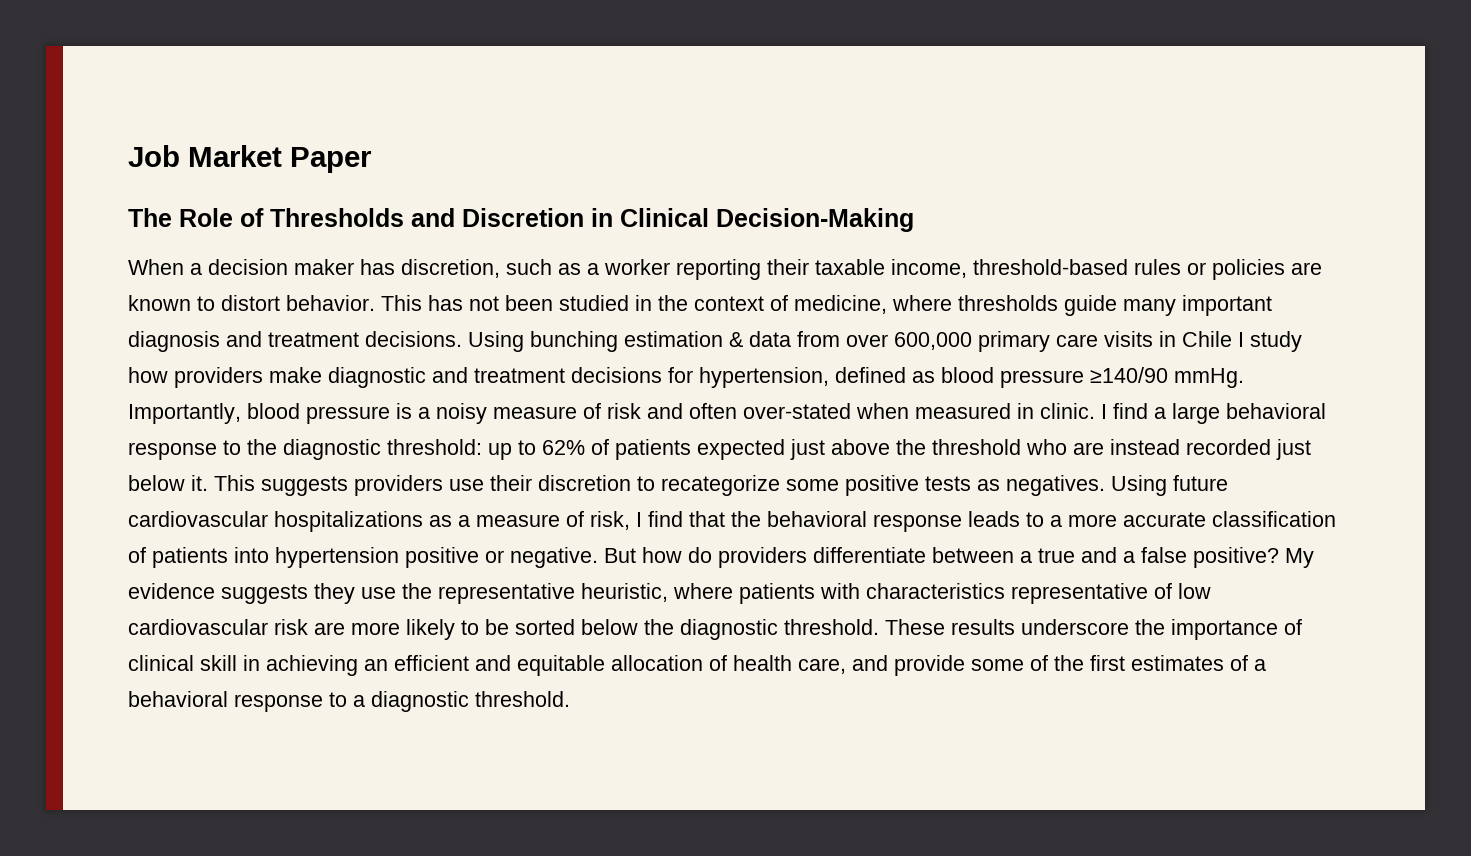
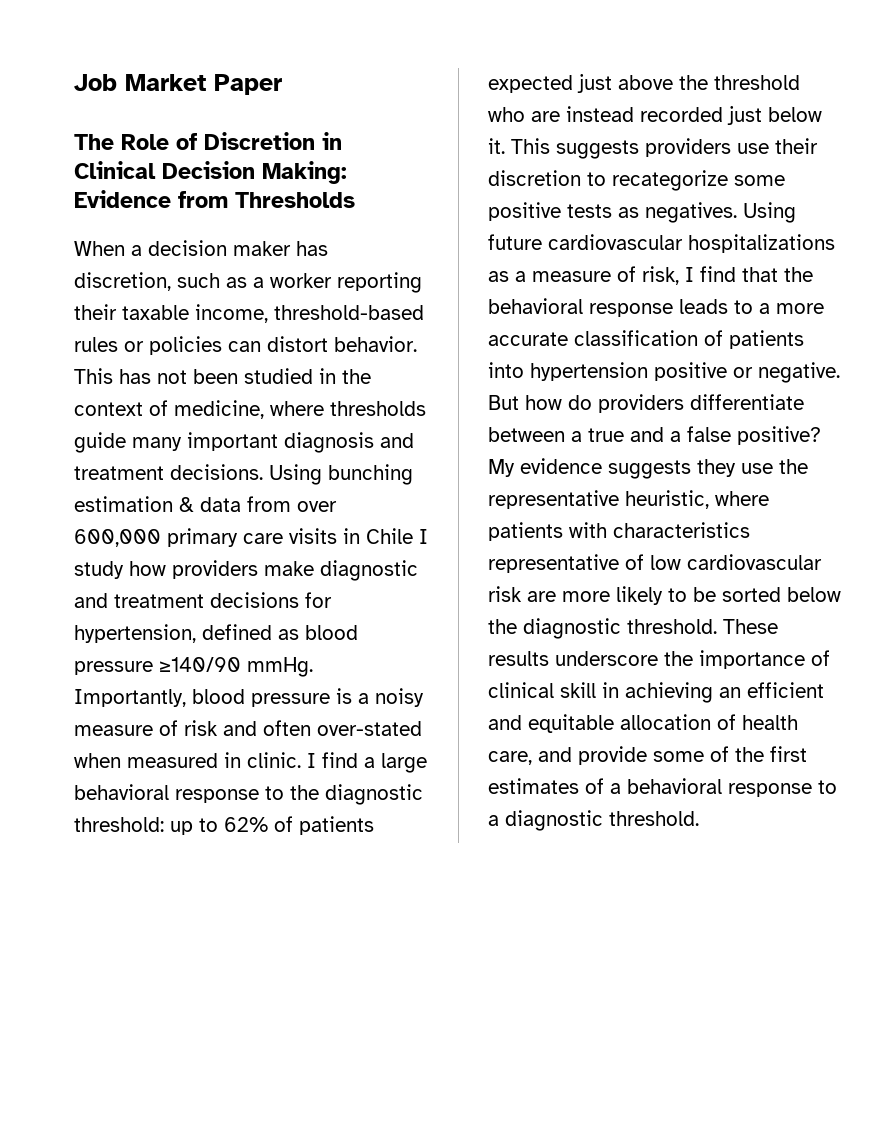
- The Role of Thresholds and Discretion in Clinical Decision-Making
+ The Role of Discretion in Clinical Decision Making: Evidence from Thresholds
- When a decision maker has discretion, such as a worker reporting their taxable income, threshold-based rules or policies are known to distort behavior.
+ When a decision maker has discretion, such as a worker reporting their taxable income, threshold-based rules or policies can distort behavior.

